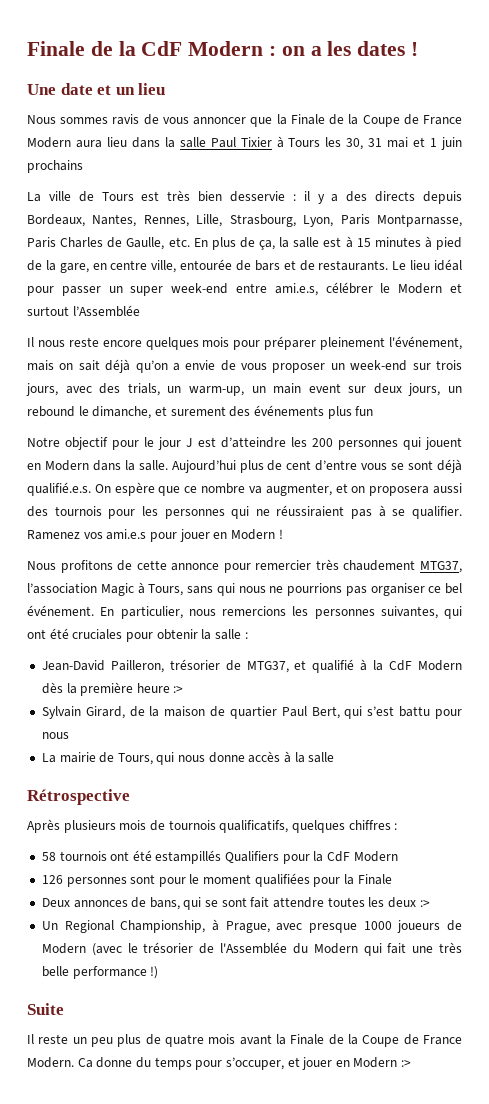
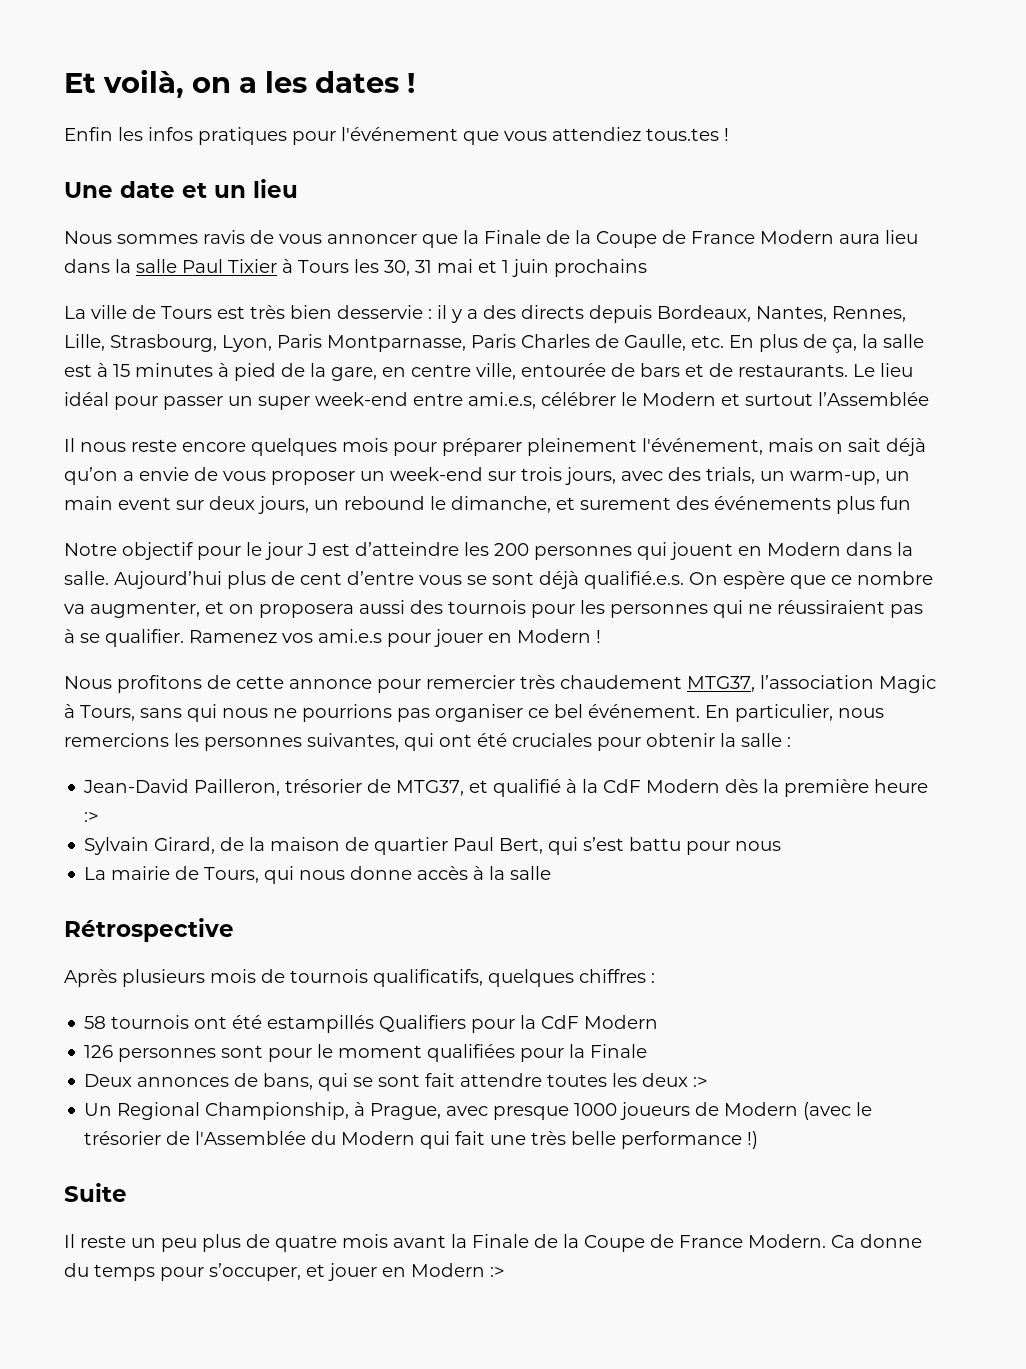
- Finale de la CdF Modern : on a les dates !
+ Et voilà, on a les dates !
+ Enfin les infos pratiques pour l'événement que vous attendiez tous.tes !

